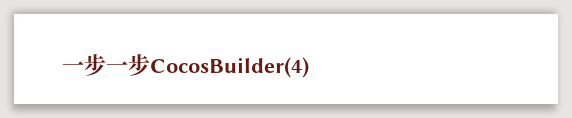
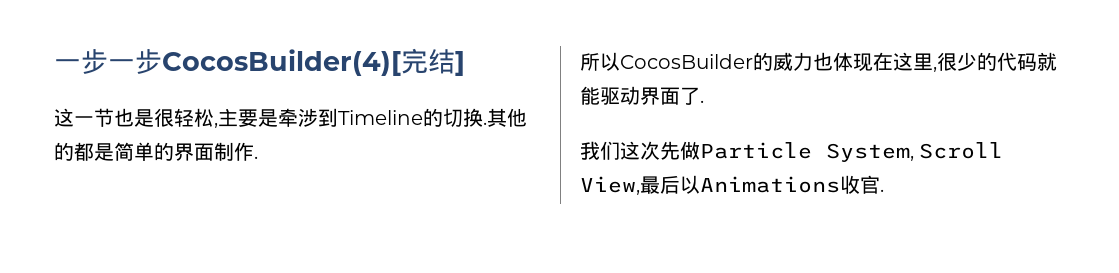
- 一步一步CocosBuilder(4)
+ 一步一步CocosBuilder(4)[完结]
+ 这一节也是很轻松,主要是牵涉到Timeline的切换.其他的都是简单的界面制作.
+ 所以CocosBuilder的威力也体现在这里,很少的代码就能驱动界面了.
+ 我们这次先做Particle System, Scroll View,最后以Animations收官.

